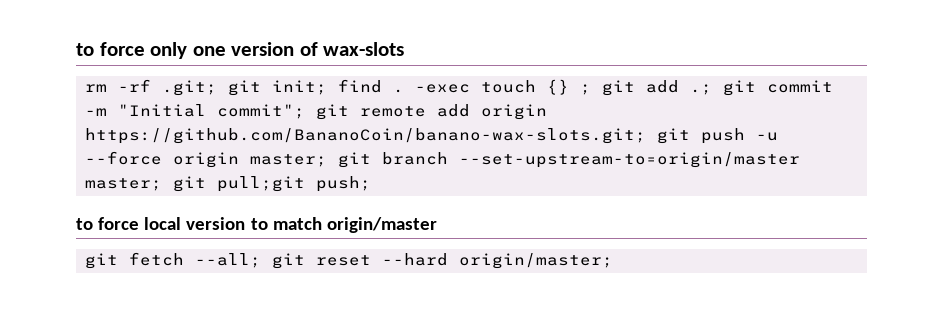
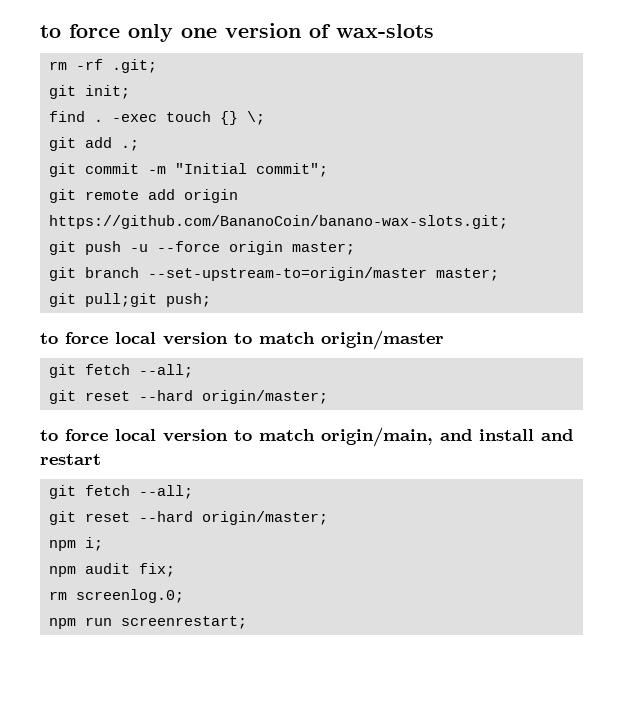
- rm -rf .git; git init; find .
+ rm -rf .git;
+ git init;
+ find .
- -exec touch {} ; git add .; git commit -m "Initial commit"; git remote add origin https://github.com/BananoCoin/banano-wax-slots.git; git push -u --force origin master; git branch --set-upstream-to=origin/master master; git pull;git push;
+ -exec touch {} \;
+ git add .;
+ git commit -m "Initial commit";
+ git remote add origin https://github.com/BananoCoin/banano-wax-slots.git;
+ git push -u --force origin master;
+ git branch --set-upstream-to=origin/master master;
+ git pull;git push;
  to force local version to match origin/master
- git fetch --all; git reset --hard origin/master;
+ git fetch --all;
+ git reset --hard origin/master;
+ to force local version to match origin/main, and install and restart
+ git fetch --all;
+ git reset --hard origin/master;
+ npm i;
+ npm audit fix;
+ rm screenlog.0;
+ npm run screenrestart;

